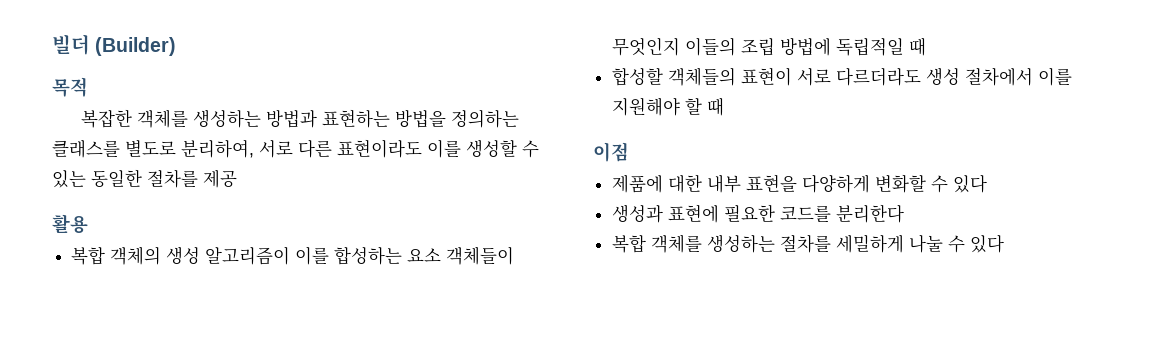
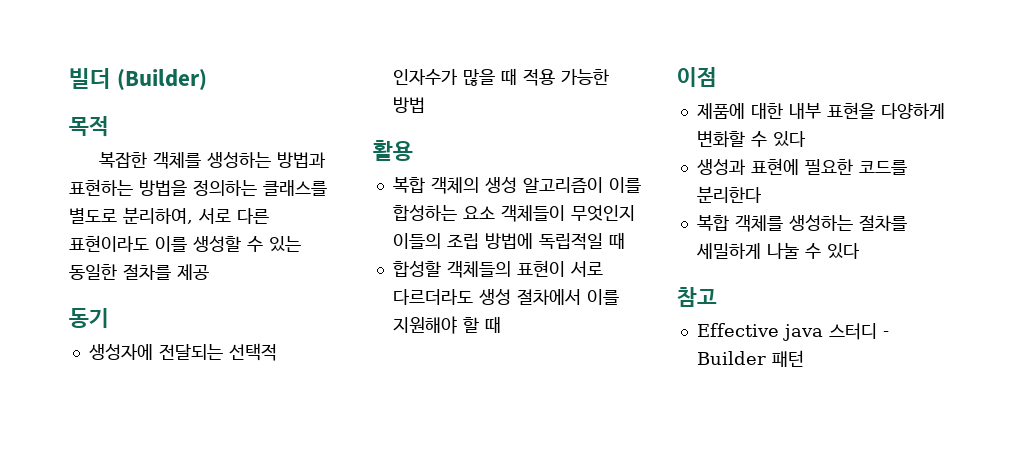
+ 동기
+ 생성자에 전달되는 선택적 인자수가 많을 때 적용 가능한 방법
+ 참고
+ Effective java 스터디 - Builder 패턴

